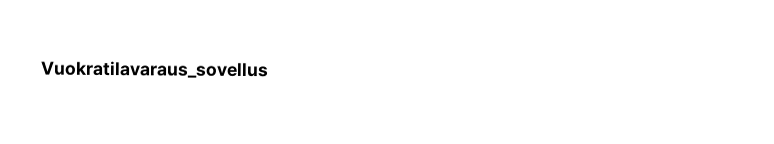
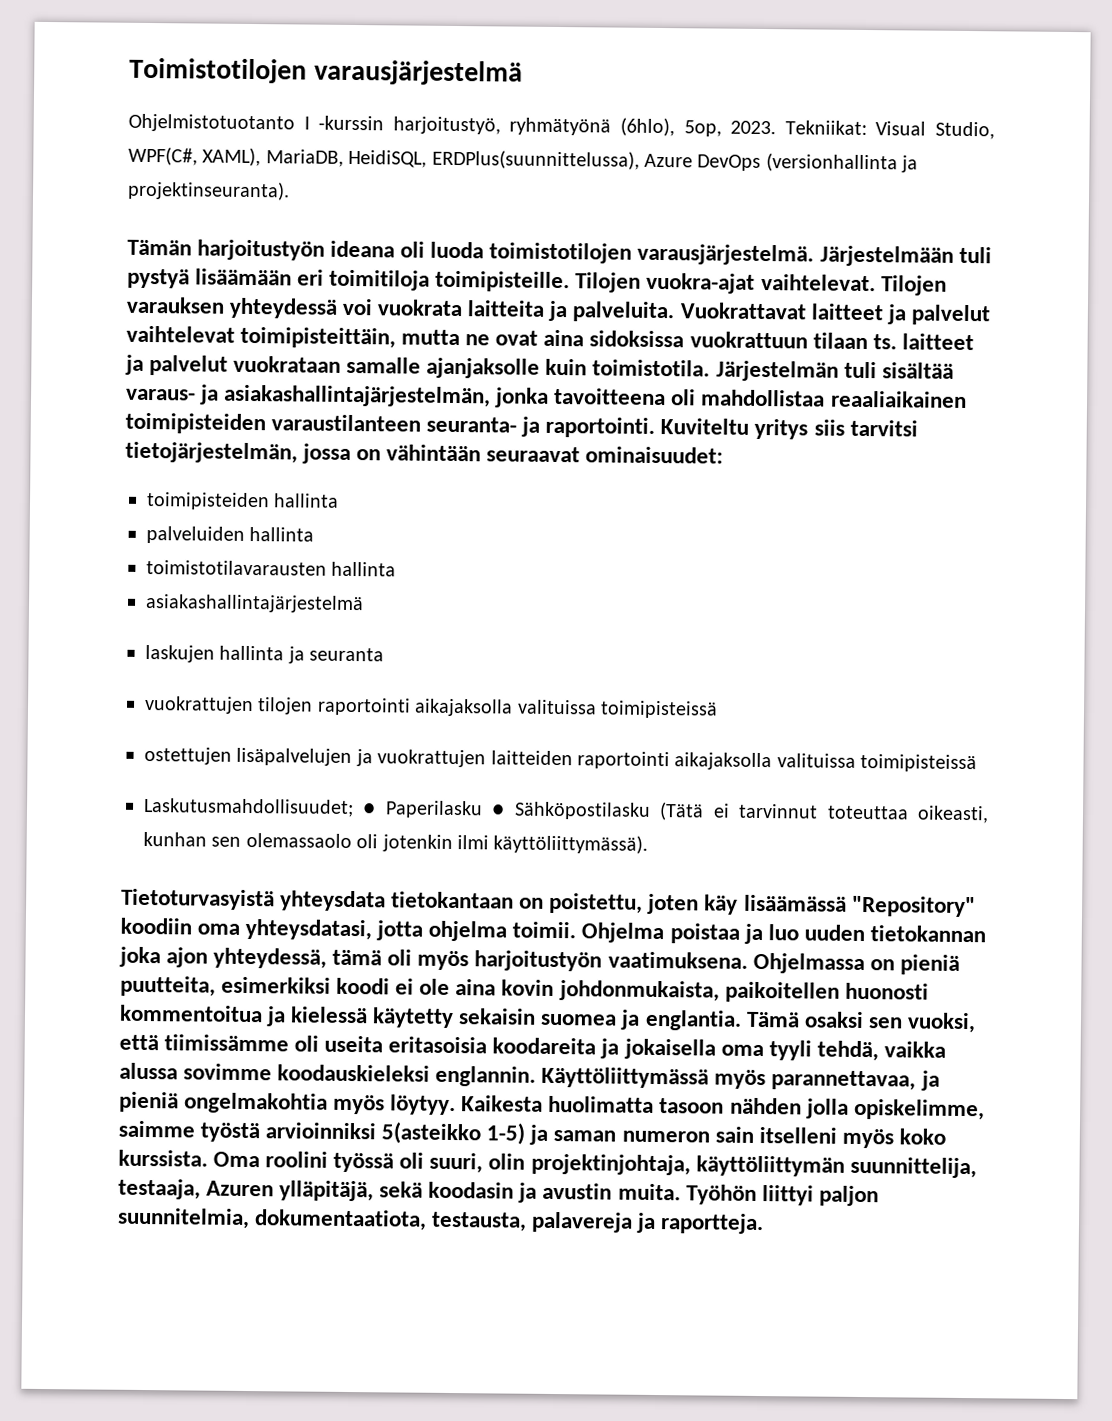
- Vuokratilavaraus_sovellus
+ Toimistotilojen varausjärjestelmä
+ Ohjelmistotuotanto I -kurssin harjoitustyö, ryhmätyönä (6hlo), 5op, 2023. Tekniikat: Visual Studio, WPF(C#, XAML), MariaDB, HeidiSQL, ERDPlus(suunnittelussa), Azure DevOps (versionhallinta ja projektinseuranta).
+ Tämän harjoitustyön ideana oli luoda toimistotilojen varausjärjestelmä. Järjestelmään tuli pystyä lisäämään eri toimitiloja toimipisteille. Tilojen vuokra-ajat vaihtelevat. Tilojen varauksen yhteydessä voi vuokrata laitteita ja palveluita. Vuokrattavat laitteet ja palvelut vaihtelevat toimipisteittäin, mutta ne ovat aina sidoksissa vuokrattuun tilaan ts. laitteet ja palvelut vuokrataan samalle ajanjaksolle kuin toimistotila. Järjestelmän tuli sisältää varaus- ja asiakashallintajärjestelmän, jonka tavoitteena oli mahdollistaa reaaliaikainen toimipisteiden varaustilanteen seuranta- ja raportointi. Kuviteltu yritys siis tarvitsi tietojärjestelmän, jossa on vähintään seuraavat ominaisuudet:
+ toimipisteiden hallinta
+ palveluiden hallinta
+ toimistotilavarausten hallinta
+ asiakashallintajärjestelmä
+ laskujen hallinta ja seuranta
+ vuokrattujen tilojen raportointi aikajaksolla valituissa toimipisteissä
+ ostettujen lisäpalvelujen ja vuokrattujen laitteiden raportointi aikajaksolla valituissa toimipisteissä
+ Laskutusmahdollisuudet; ● Paperilasku ● Sähköpostilasku (Tätä ei tarvinnut toteuttaa oikeasti, kunhan sen olemassaolo oli jotenkin ilmi käyttöliittymässä).
+ Tietoturvasyistä yhteysdata tietokantaan on poistettu, joten käy lisäämässä "Repository" koodiin oma yhteysdatasi, jotta ohjelma toimii. Ohjelma poistaa ja luo uuden tietokannan joka ajon yhteydessä, tämä oli myös harjoitustyön vaatimuksena. Ohjelmassa on pieniä puutteita, esimerkiksi koodi ei ole aina kovin johdonmukaista, paikoitellen huonosti kommentoitua ja kielessä käytetty sekaisin suomea ja englantia. Tämä osaksi sen vuoksi, että tiimissämme oli useita eritasoisia koodareita ja jokaisella oma tyyli tehdä, vaikka alussa sovimme koodauskieleksi englannin. Käyttöliittymässä myös parannettavaa, ja pieniä ongelmakohtia myös löytyy. Kaikesta huolimatta tasoon nähden jolla opiskelimme, saimme työstä arvioinniksi 5(asteikko 1-5) ja saman numeron sain itselleni myös koko kurssista. Oma roolini työssä oli suuri, olin projektinjohtaja, käyttöliittymän suunnittelija, testaaja, Azuren ylläpitäjä, sekä koodasin ja avustin muita. Työhön liittyi paljon suunnitelmia, dokumentaatiota, testausta, palavereja ja raportteja.

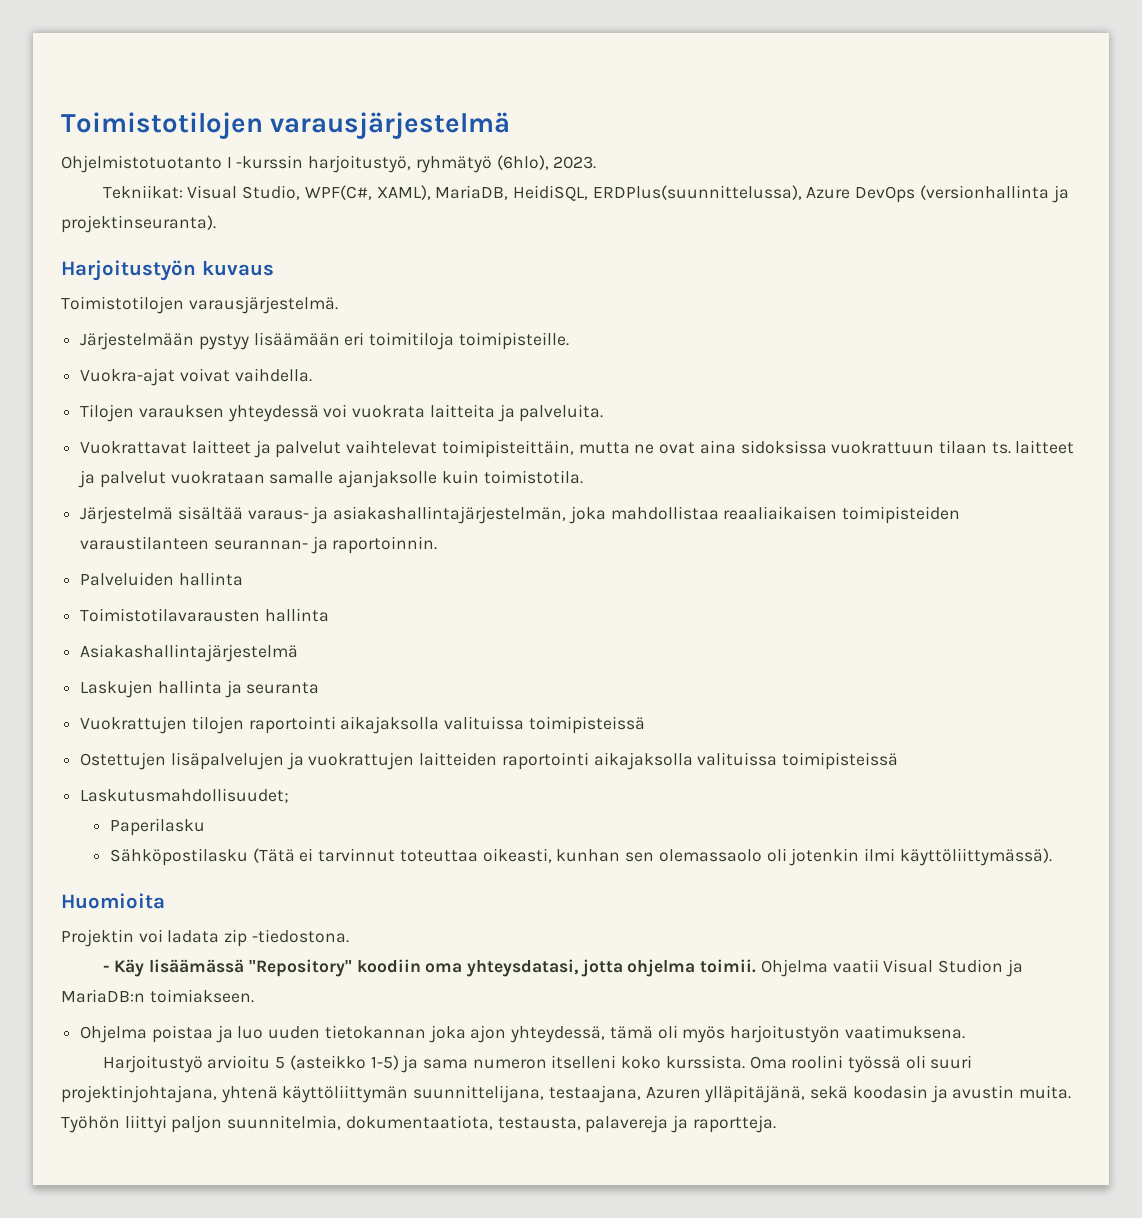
- Ohjelmistotuotanto I -kurssin harjoitustyö, ryhmätyönä (6hlo), 5op, 2023. Tekniikat: Visual Studio, WPF(C#, XAML), MariaDB, HeidiSQL, ERDPlus(suunnittelussa), Azure DevOps (versionhallinta ja projektinseuranta).
+ Ohjelmistotuotanto I -kurssin harjoitustyö, ryhmätyö (6hlo), 2023.
+ Tekniikat: Visual Studio, WPF(C#, XAML), MariaDB, HeidiSQL, ERDPlus(suunnittelussa), Azure DevOps (versionhallinta ja projektinseuranta).
- Tämän harjoitustyön ideana oli luoda toimistotilojen varausjärjestelmä. Järjestelmään tuli pystyä lisäämään eri toimitiloja toimipisteille. Tilojen vuokra-ajat vaihtelevat. Tilojen varauksen yhteydessä voi vuokrata laitteita ja palveluita. Vuokrattavat laitteet ja palvelut vaihtelevat toimipisteittäin, mutta ne ovat aina sidoksissa vuokrattuun tilaan ts. laitteet ja palvelut vuokrataan samalle ajanjaksolle kuin toimistotila. Järjestelmän tuli sisältää varaus- ja asiakashallintajärjestelmän, jonka tavoitteena oli mahdollistaa reaaliaikainen toimipisteiden varaustilanteen seuranta- ja raportointi. Kuviteltu yritys siis tarvitsi tietojärjestelmän, jossa on vähintään seuraavat ominaisuudet:
- toimipisteiden hallinta
- palveluiden hallinta
- toimistotilavarausten hallinta
- asiakashallintajärjestelmä
- laskujen hallinta ja seuranta
+ Harjoitustyön kuvaus
+ Toimistotilojen varausjärjestelmä.
+ Järjestelmään pystyy lisäämään eri toimitiloja toimipisteille.
+ Vuokra-ajat voivat vaihdella.
+ Tilojen varauksen yhteydessä voi vuokrata laitteita ja palveluita.
+ Vuokrattavat laitteet ja palvelut vaihtelevat toimipisteittäin, mutta ne ovat aina sidoksissa vuokrattuun tilaan ts. laitteet ja palvelut vuokrataan samalle ajanjaksolle kuin toimistotila.
+ Järjestelmä sisältää varaus- ja asiakashallintajärjestelmän, joka mahdollistaa reaaliaikaisen toimipisteiden varaustilanteen seurannan- ja raportoinnin.
+ Palveluiden hallinta
+ Toimistotilavarausten hallinta
+ Asiakashallintajärjestelmä
+ Laskujen hallinta ja seuranta
- vuokrattujen tilojen raportointi aikajaksolla valituissa toimipisteissä
+ Vuokrattujen tilojen raportointi aikajaksolla valituissa toimipisteissä
- ostettujen lisäpalvelujen ja vuokrattujen laitteiden raportointi aikajaksolla valituissa toimipisteissä
+ Ostettujen lisäpalvelujen ja vuokrattujen laitteiden raportointi aikajaksolla valituissa toimipisteissä
- Laskutusmahdollisuudet; ● Paperilasku ● Sähköpostilasku (Tätä ei tarvinnut toteuttaa oikeasti, kunhan sen olemassaolo oli jotenkin ilmi käyttöliittymässä).
+ Laskutusmahdollisuudet;
+ Paperilasku
+ Sähköpostilasku (Tätä ei tarvinnut toteuttaa oikeasti, kunhan sen olemassaolo oli jotenkin ilmi käyttöliittymässä).
- Tietoturvasyistä yhteysdata tietokantaan on poistettu, joten käy lisäämässä "Repository" koodiin oma yhteysdatasi, jotta ohjelma toimii.
+ Huomioita
+ Projektin voi ladata zip -tiedostona.
+ - Käy lisäämässä "Repository" koodiin oma yhteysdatasi, jotta ohjelma toimii.
- Ohjelma poistaa ja luo uuden tietokannan joka ajon yhteydessä, tämä oli myös harjoitustyön vaatimuksena. Ohjelmassa on pieniä puutteita, esimerkiksi koodi ei ole aina kovin johdonmukaista, paikoitellen huonosti kommentoitua ja kielessä käytetty sekaisin suomea ja englantia. Tämä osaksi sen vuoksi, että tiimissämme oli useita eritasoisia koodareita ja jokaisella oma tyyli tehdä, vaikka alussa sovimme koodauskieleksi englannin. Käyttöliittymässä myös parannettavaa, ja pieniä ongelmakohtia myös löytyy. Kaikesta huolimatta tasoon nähden jolla opiskelimme, saimme työstä arvioinniksi 5(asteikko 1-5) ja saman numeron sain itselleni myös koko kurssista.
+ Ohjelma vaatii Visual Studion ja MariaDB:n toimiakseen.
+ Ohjelma poistaa ja luo uuden tietokannan joka ajon yhteydessä, tämä oli myös harjoitustyön vaatimuksena.
+ Harjoitustyö arvioitu 5 (asteikko 1-5) ja sama numeron itselleni koko kurssista.
- Oma roolini työssä oli suuri, olin projektinjohtaja, käyttöliittymän suunnittelija, testaaja, Azuren ylläpitäjä, sekä koodasin ja avustin muita.
+ Oma roolini työssä oli suuri projektinjohtajana, yhtenä käyttöliittymän suunnittelijana, testaajana, Azuren ylläpitäjänä, sekä koodasin ja avustin muita.

